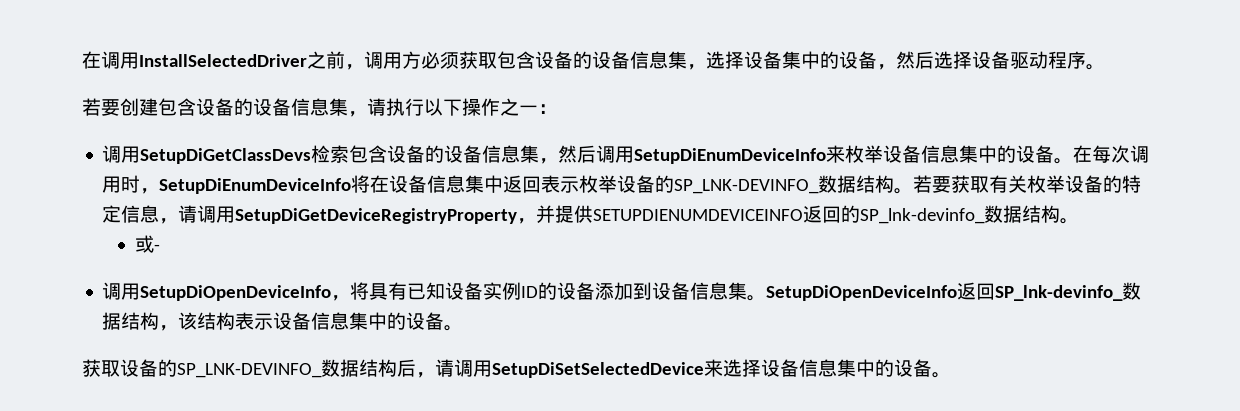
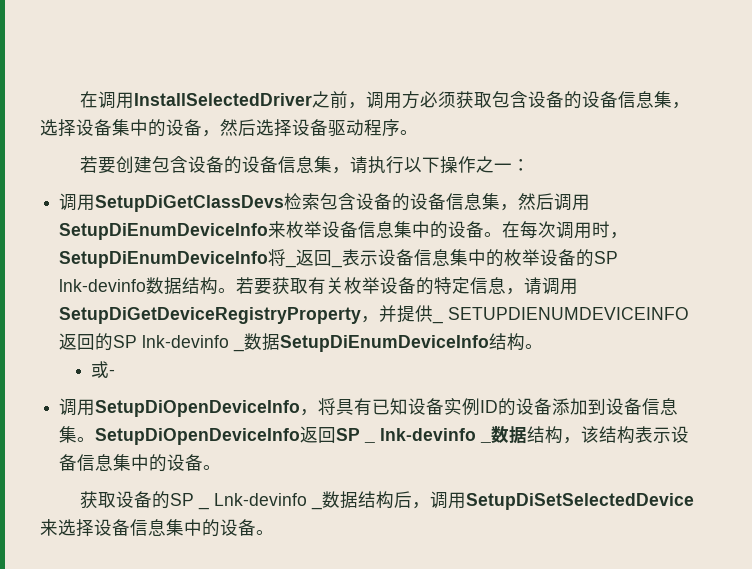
- 在每次调用时，SetupDiEnumDeviceInfo将在设备信息集中返回表示枚举设备的SP_LNK-DEVINFO_数据结构。
+ 在每次调用时，SetupDiEnumDeviceInfo将_返回_表示设备信息集中的枚举设备的SP lnk-devinfo数据结构。
- 若要获取有关枚举设备的特定信息，请调用SetupDiGetDeviceRegistryProperty，并提供SETUPDIENUMDEVICEINFO返回的SP_lnk-devinfo_数据结构。
+ 若要获取有关枚举设备的特定信息，请调用SetupDiGetDeviceRegistryProperty，并提供_ SETUPDIENUMDEVICEINFO返回的SP lnk-devinfo _数据SetupDiEnumDeviceInfo结构。
- SetupDiOpenDeviceInfo返回SP_lnk-devinfo_数据结构，该结构表示设备信息集中的设备。
+ SetupDiOpenDeviceInfo返回SP _ lnk-devinfo _数据结构，该结构表示设备信息集中的设备。
- 获取设备的SP_LNK-DEVINFO_数据结构后，请调用SetupDiSetSelectedDevice来选择设备信息集中的设备。
+ 获取设备的SP _ Lnk-devinfo _数据结构后，调用SetupDiSetSelectedDevice来选择设备信息集中的设备。

